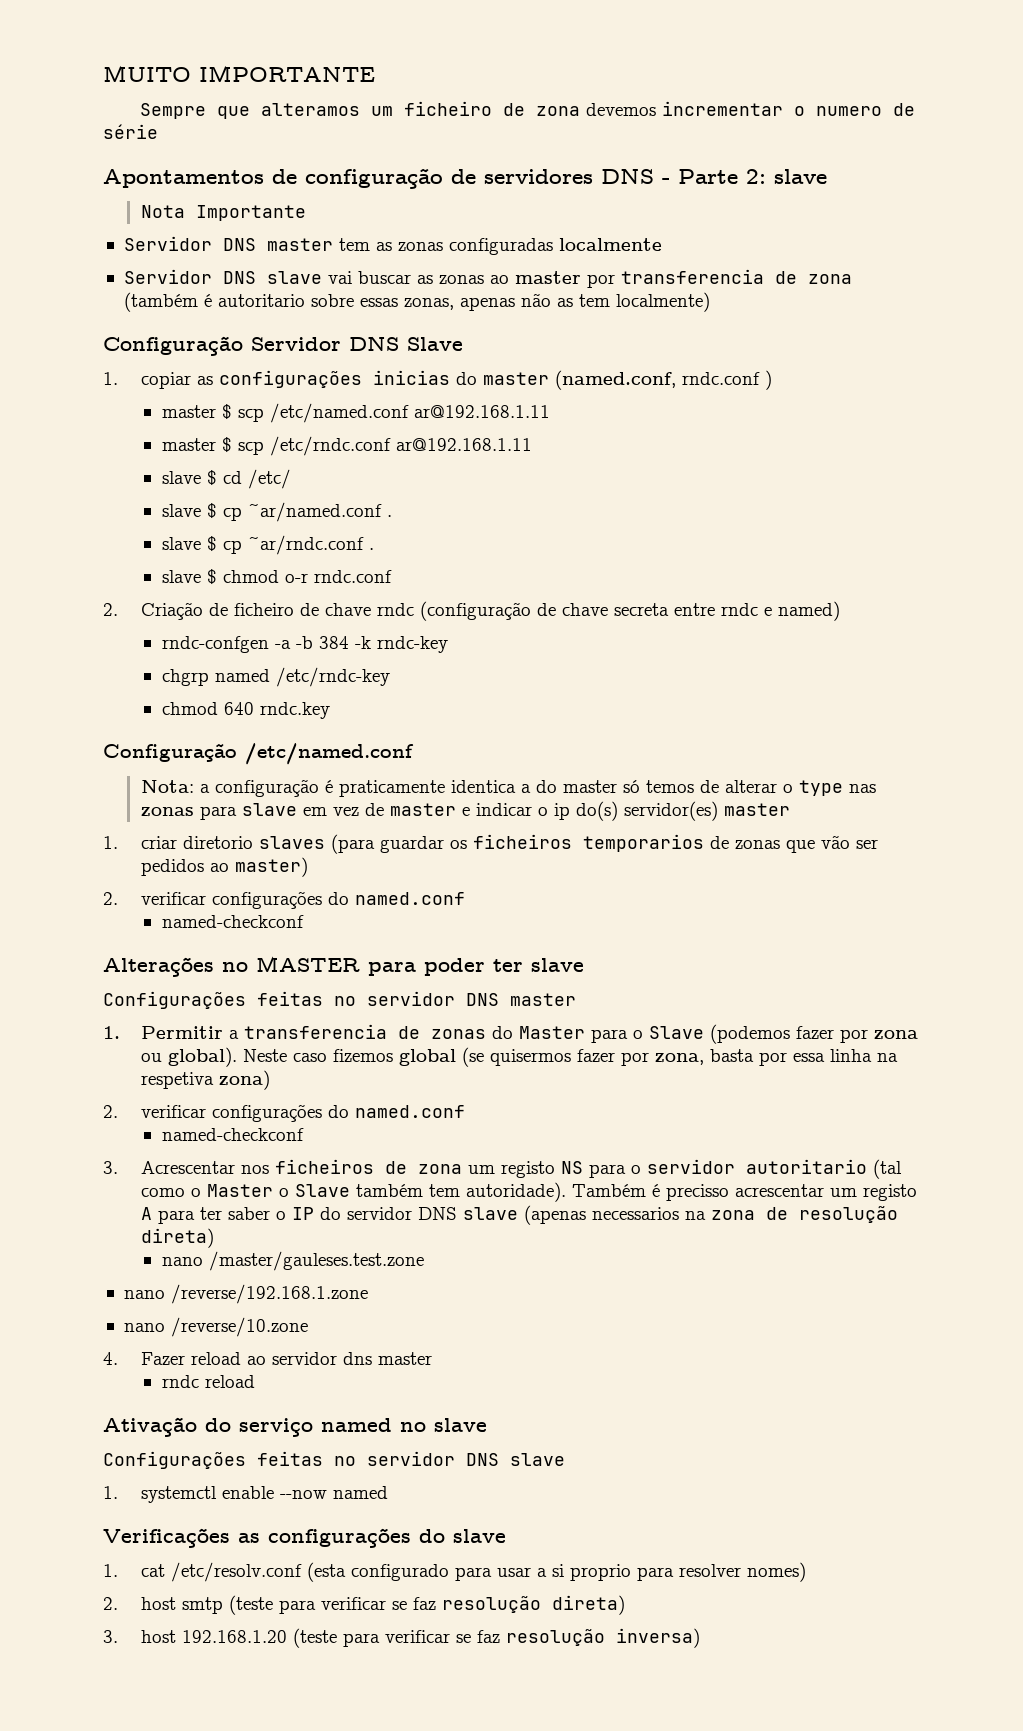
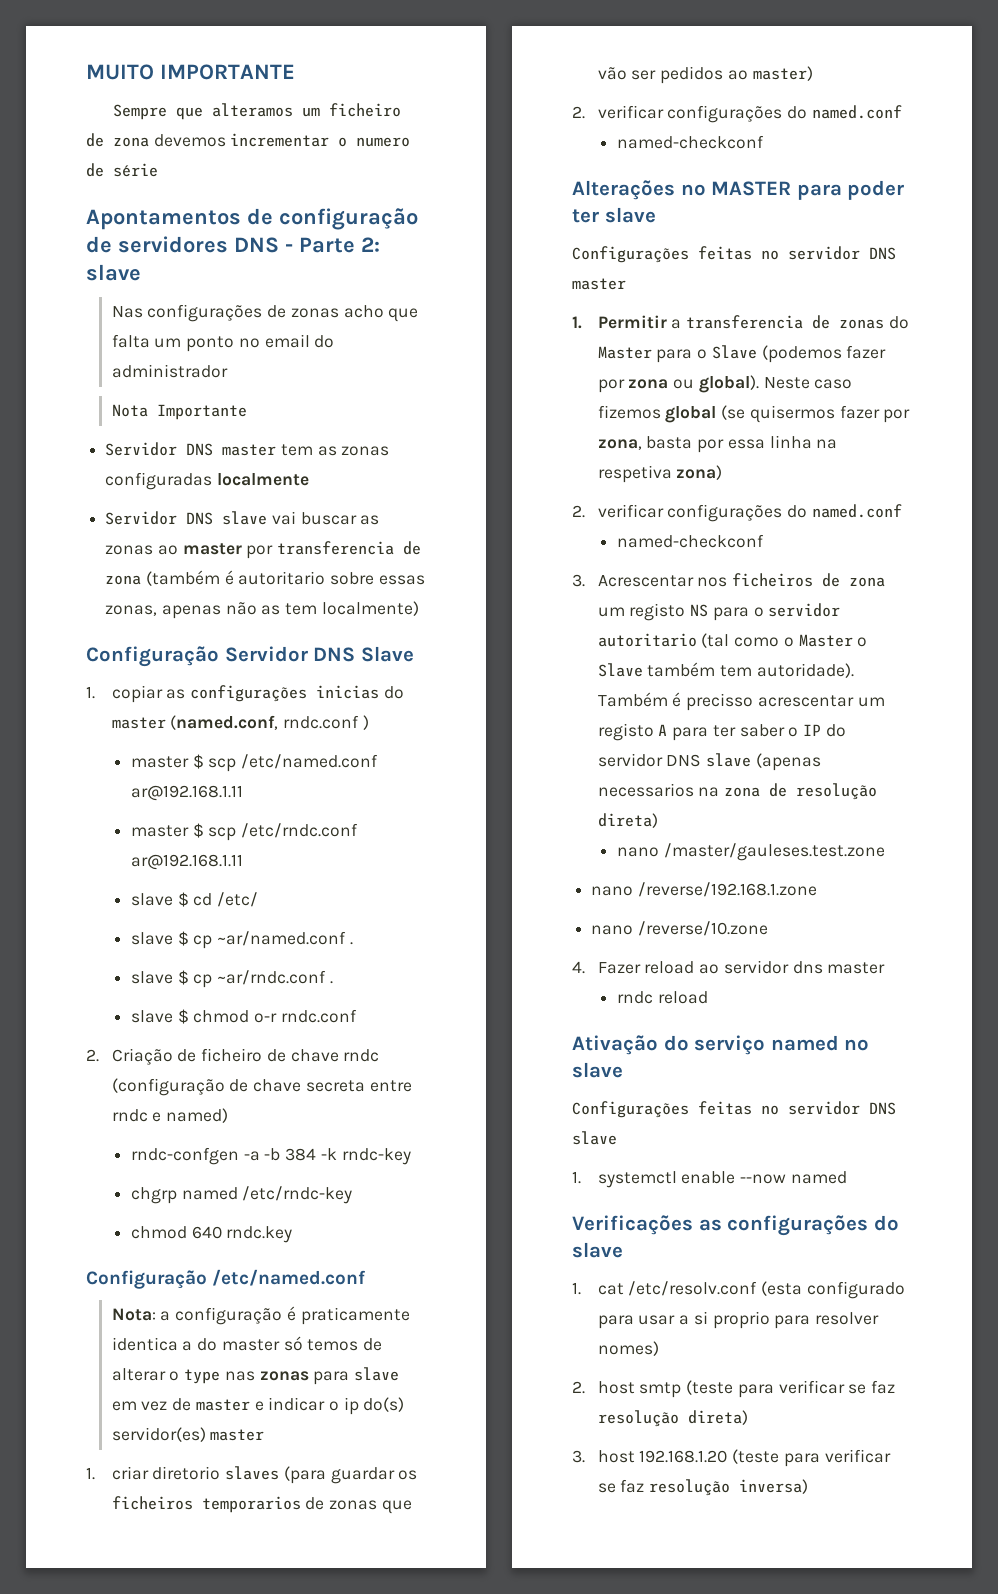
+ Nas configurações de zonas acho que falta um ponto no email do administrador

